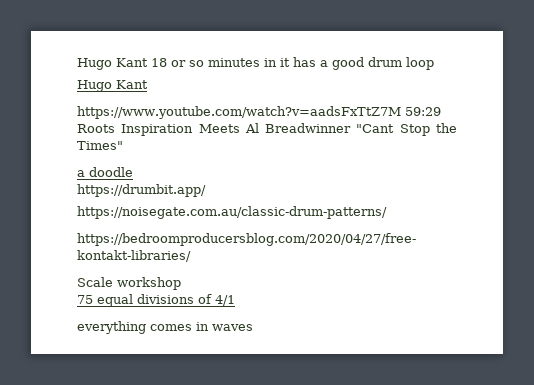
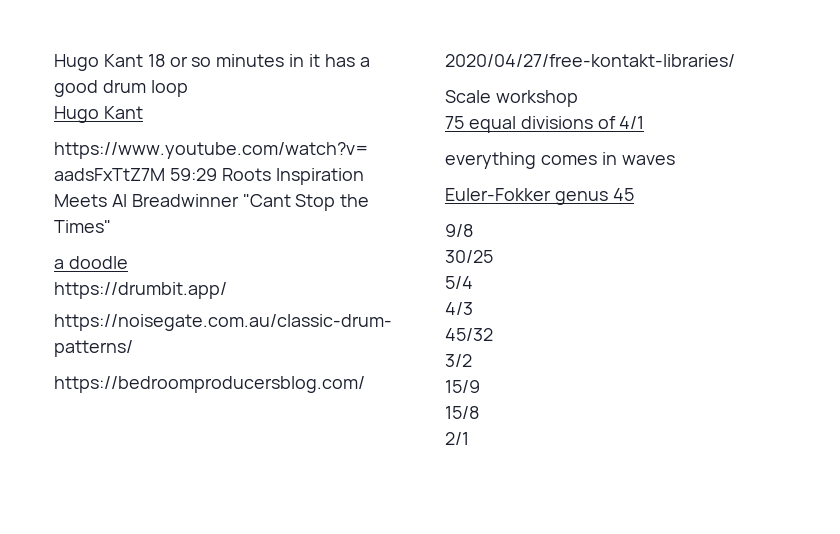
+ Euler-Fokker genus 45
+ 9/8
+ 30/25
+ 5/4
+ 4/3
+ 45/32
+ 3/2
+ 15/9
+ 15/8
+ 2/1

